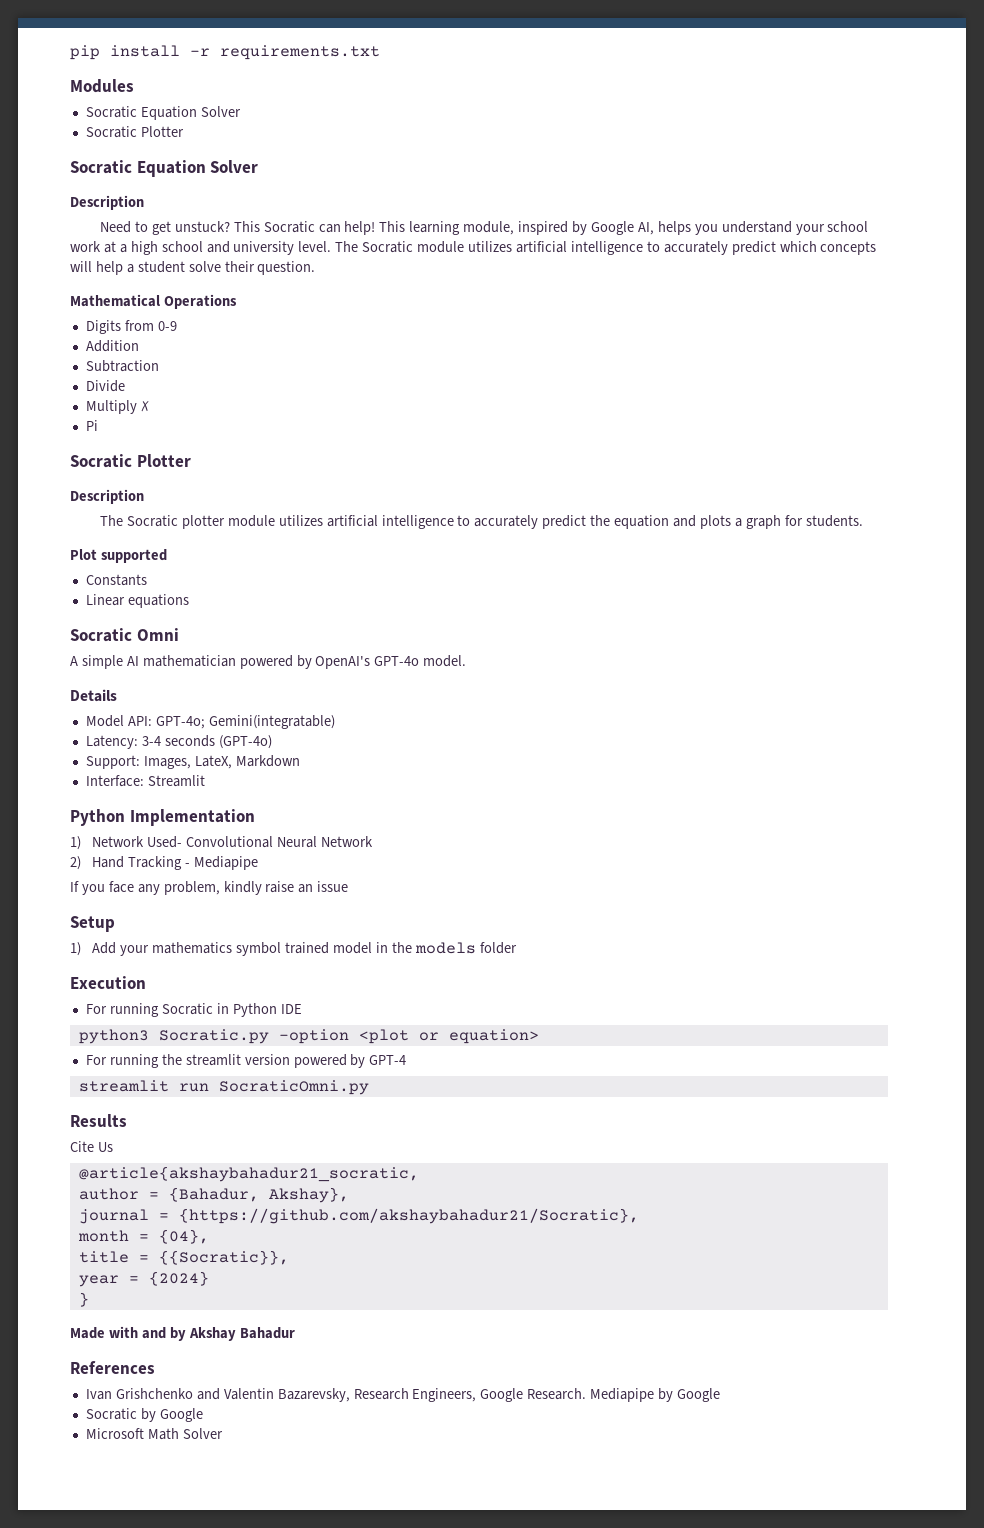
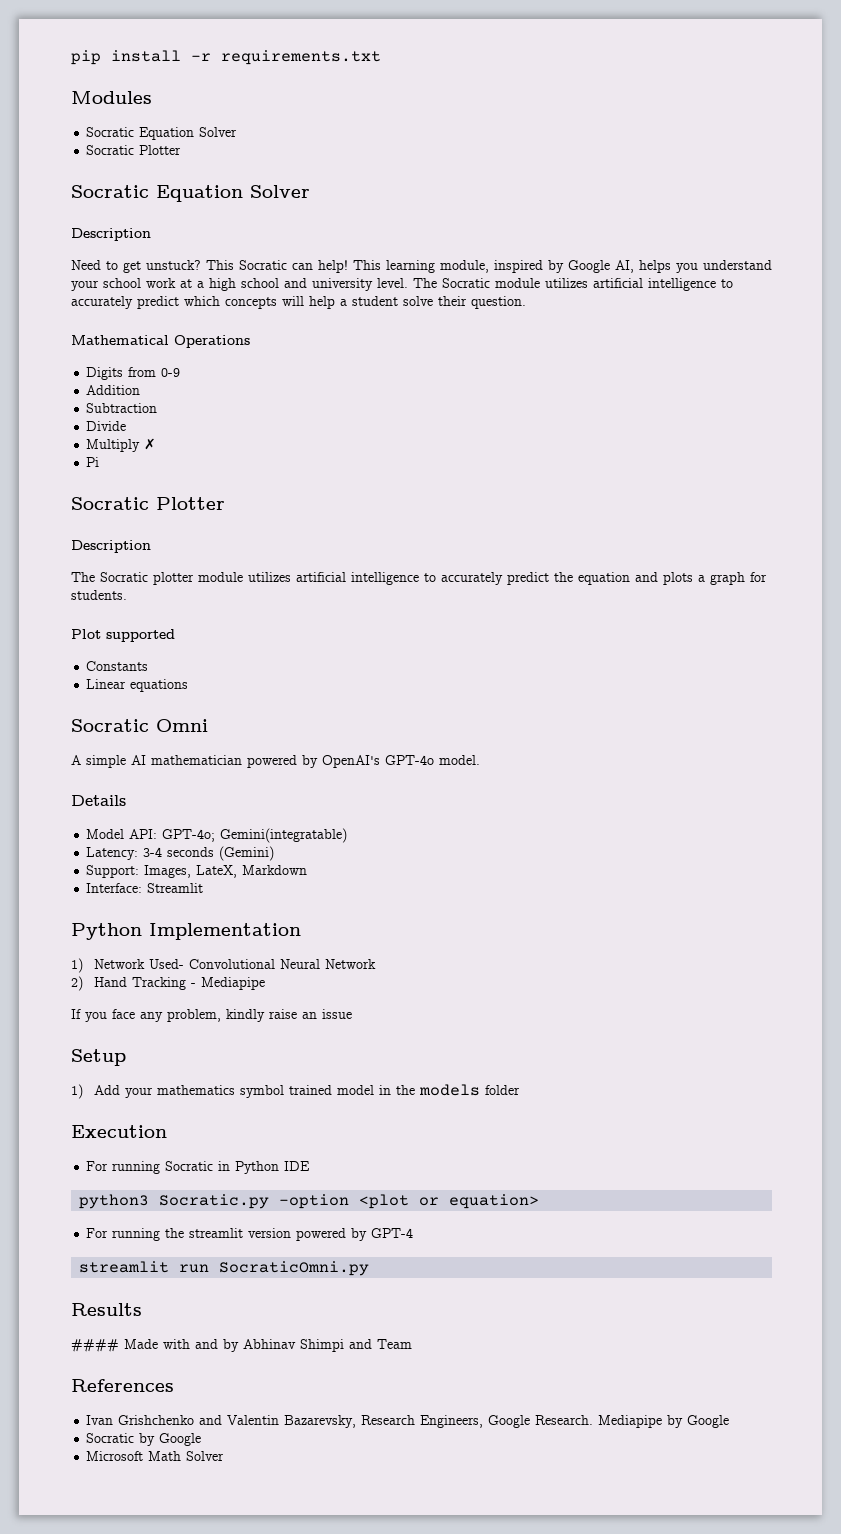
- Latency: 3-4 seconds (GPT-4o)
+ Latency: 3-4 seconds (Gemini)
- Cite Us
- @article{akshaybahadur21_socratic,
- author = {Bahadur, Akshay},
- journal = {https://github.com/akshaybahadur21/Socratic},
- month = {04},
- title = {{Socratic}},
- year = {2024}
- }
- Made with and by Akshay Bahadur
+ #### Made with and by Abhinav Shimpi and Team

